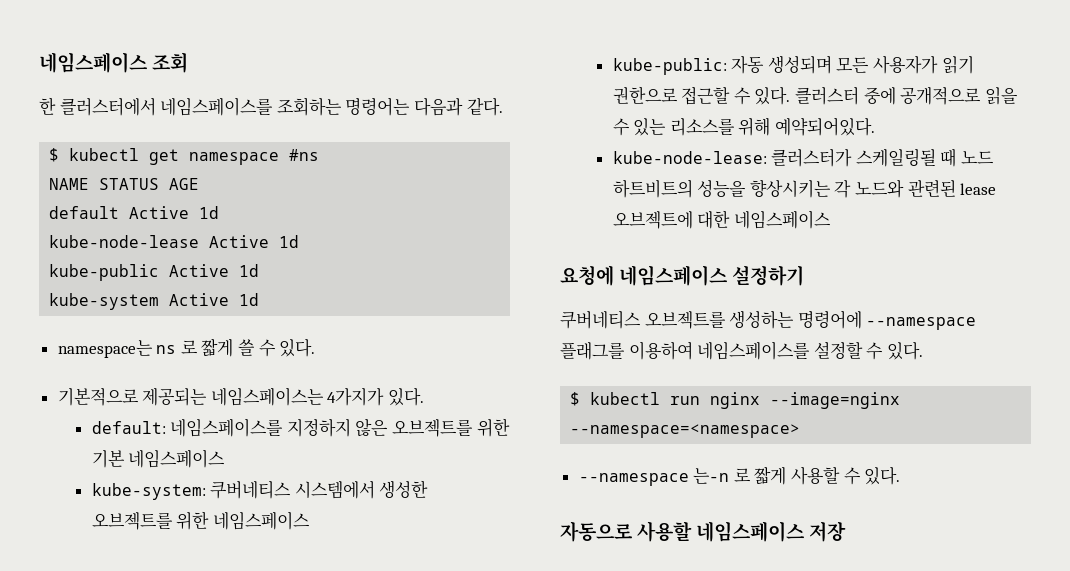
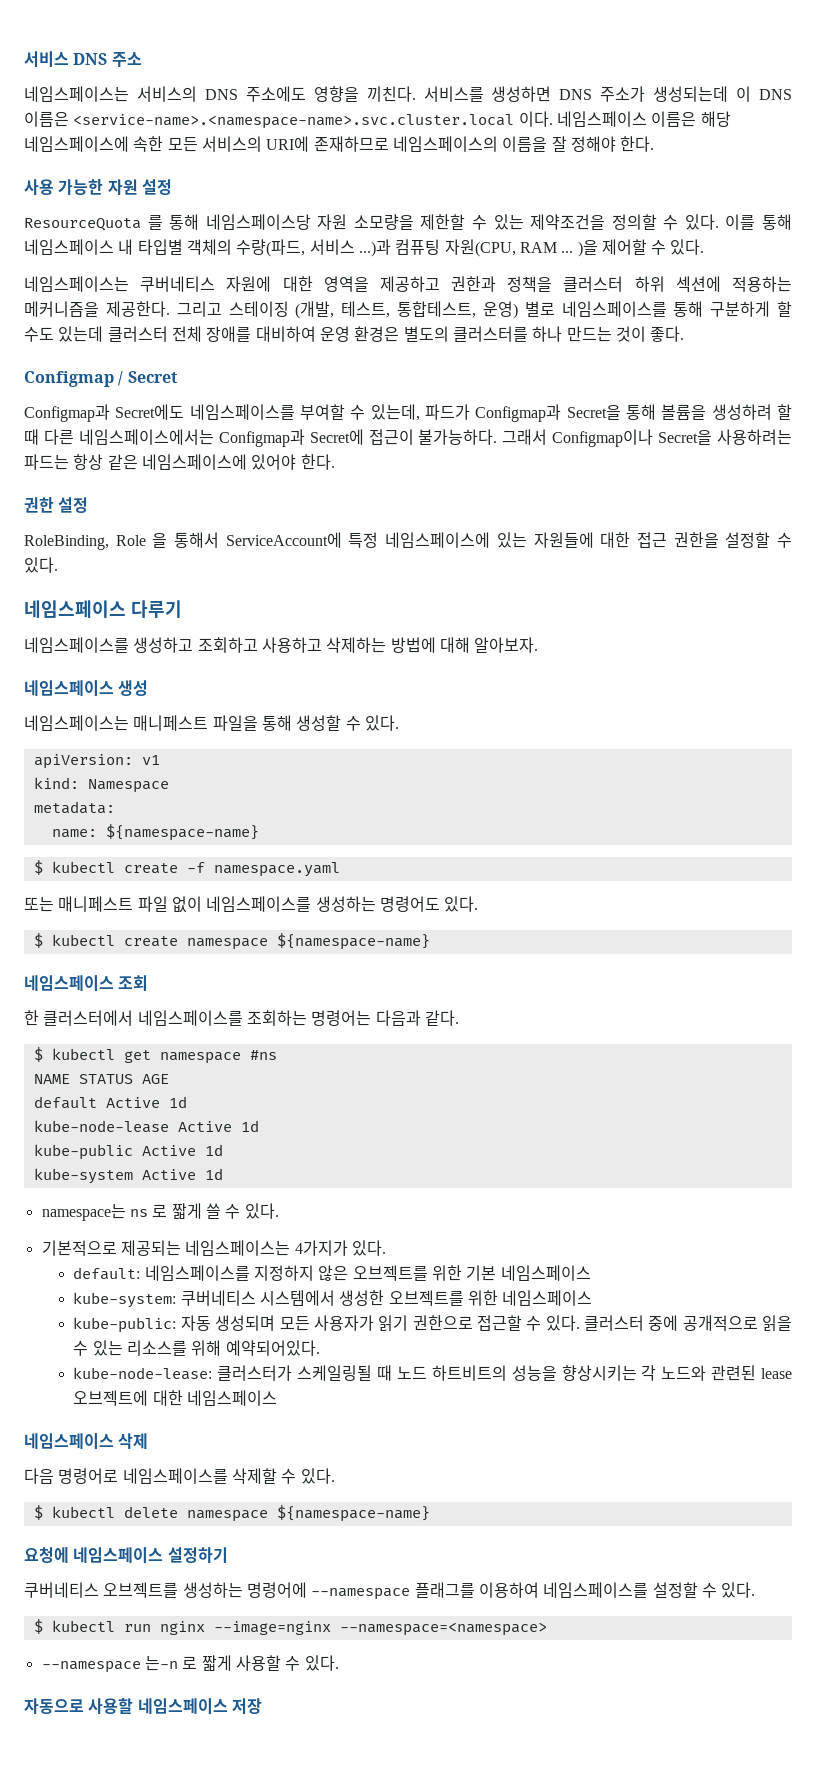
+ 서비스 DNS 주소
+ 네임스페이스는 서비스의 DNS 주소에도 영향을 끼친다. 서비스를 생성하면 DNS 주소가 생성되는데 이 DNS 이름은 <service-name>.<namespace-name>.svc.cluster.local 이다. 네임스페이스 이름은 해당 네임스페이스에 속한 모든 서비스의 URI에 존재하므로 네임스페이스의 이름을 잘 정해야 한다.
+ 사용 가능한 자원 설정
+ ResourceQuota 를 통해 네임스페이스당 자원 소모량을 제한할 수 있는 제약조건을 정의할 수 있다. 이를 통해 네임스페이스 내 타입별 객체의 수량(파드, 서비스 ...)과 컴퓨팅 자원(CPU, RAM ... )을 제어할 수 있다.
+ 네임스페이스는 쿠버네티스 자원에 대한 영역을 제공하고 권한과 정책을 클러스터 하위 섹션에 적용하는 메커니즘을 제공한다. 그리고 스테이징 (개발, 테스트, 통합테스트, 운영) 별로 네임스페이스를 통해 구분하게 할 수도 있는데 클러스터 전체 장애를 대비하여 운영 환경은 별도의 클러스터를 하나 만드는 것이 좋다.
+ Configmap / Secret
+ Configmap과 Secret에도 네임스페이스를 부여할 수 있는데, 파드가 Configmap과 Secret을 통해 볼륨을 생성하려 할 때 다른 네임스페이스에서는 Configmap과 Secret에 접근이 불가능하다. 그래서 Configmap이나 Secret을 사용하려는 파드는 항상 같은 네임스페이스에 있어야 한다.
+ 권한 설정
+ RoleBinding, Role 을 통해서 ServiceAccount에 특정 네임스페이스에 있는 자원들에 대한 접근 권한을 설정할 수 있다.
+ 네임스페이스 다루기
+ 네임스페이스를 생성하고 조회하고 사용하고 삭제하는 방법에 대해 알아보자.
+ 네임스페이스 생성
+ 네임스페이스는 매니페스트 파일을 통해 생성할 수 있다.
+ apiVersion: v1
+ kind: Namespace
+ metadata:
+ name: ${namespace-name}
+ $ kubectl create -f namespace.yaml
+ 또는 매니페스트 파일 없이 네임스페이스를 생성하는 명령어도 있다.
+ $ kubectl create namespace ${namespace-name}
+ 네임스페이스 삭제
+ 다음 명령어로 네임스페이스를 삭제할 수 있다.
+ $ kubectl delete namespace ${namespace-name}

